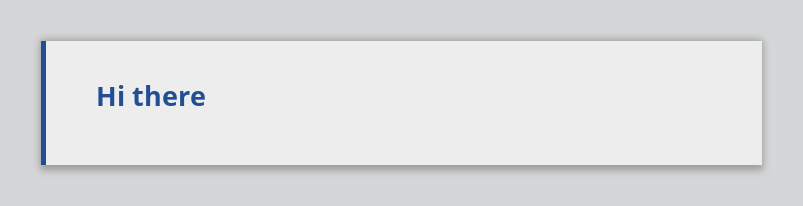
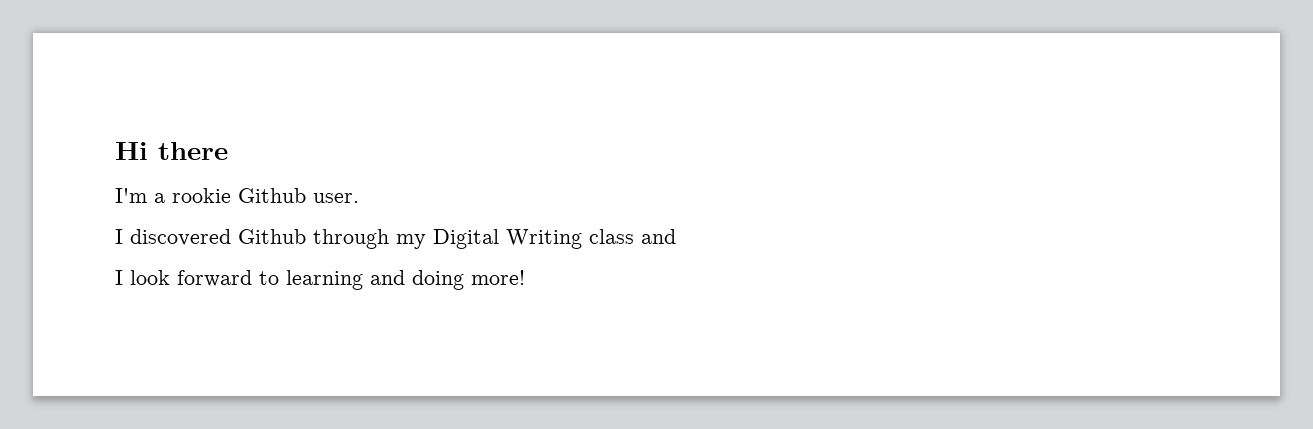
+ I'm a rookie Github user.
+ I discovered Github through my Digital Writing class and
+ I look forward to learning and doing more!

